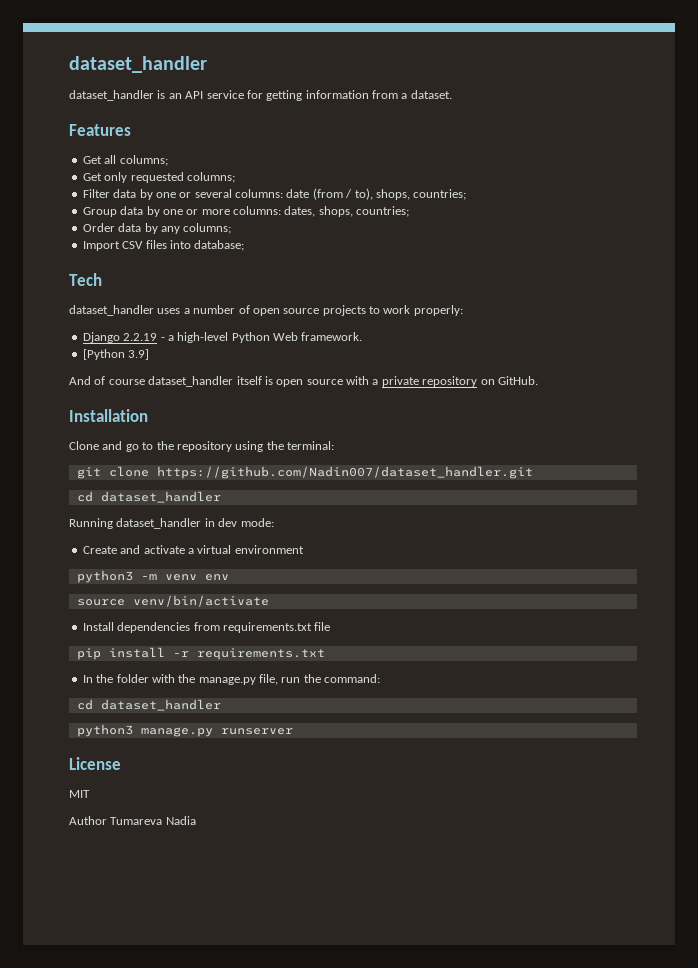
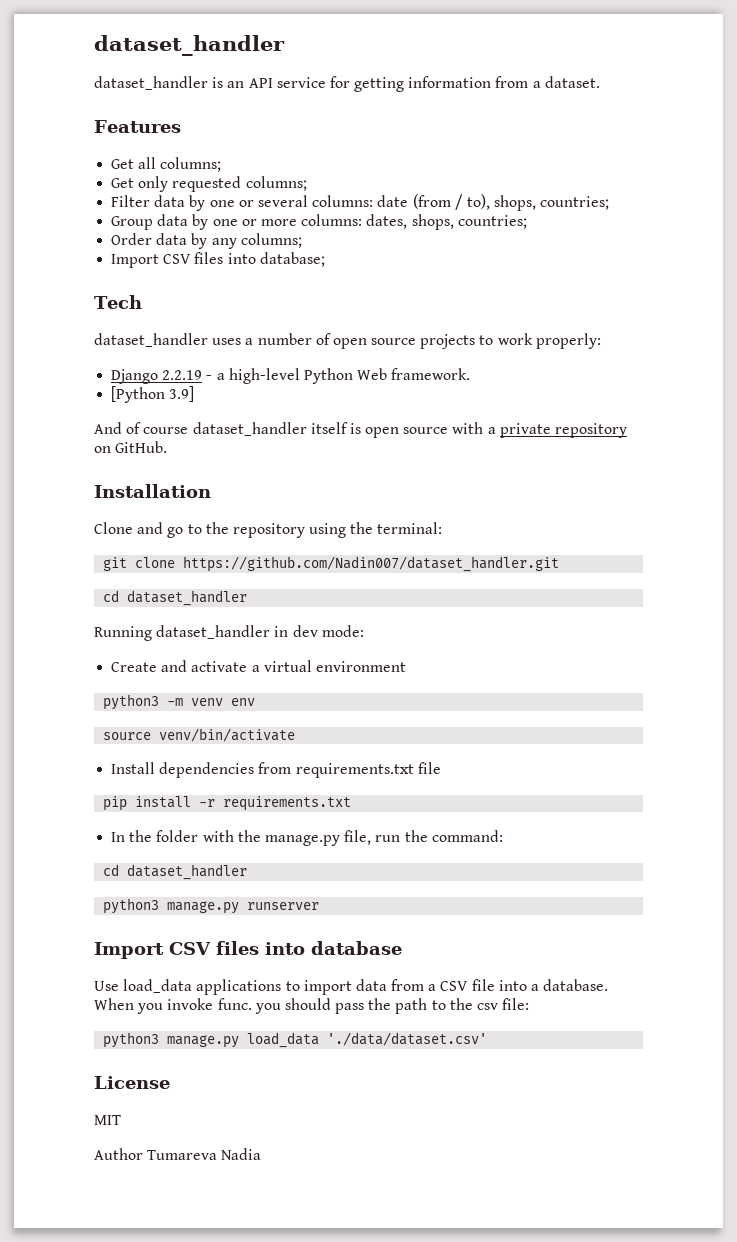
+ Import CSV files into database
+ Use load_data applications to import data from a CSV file into a database. When you invoke func. you should pass the path to the csv file:
+ python3 manage.py load_data './data/dataset.csv'

